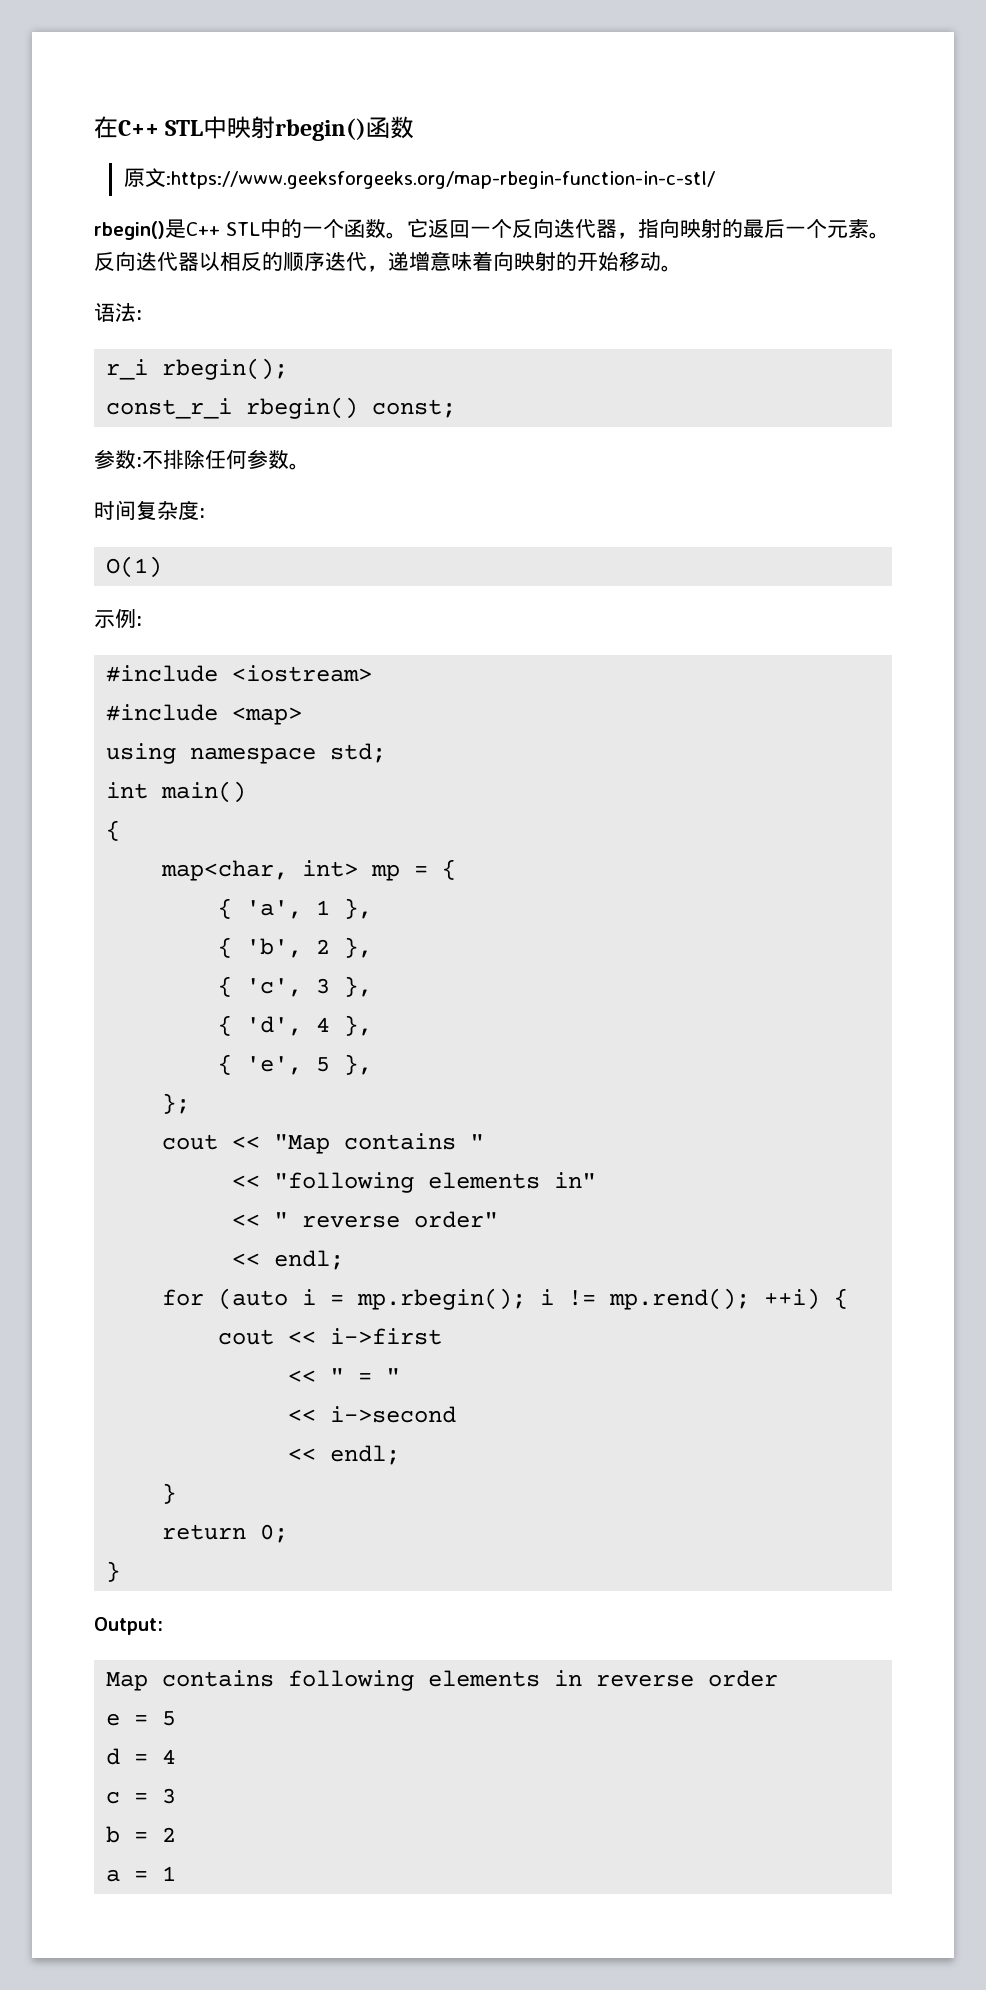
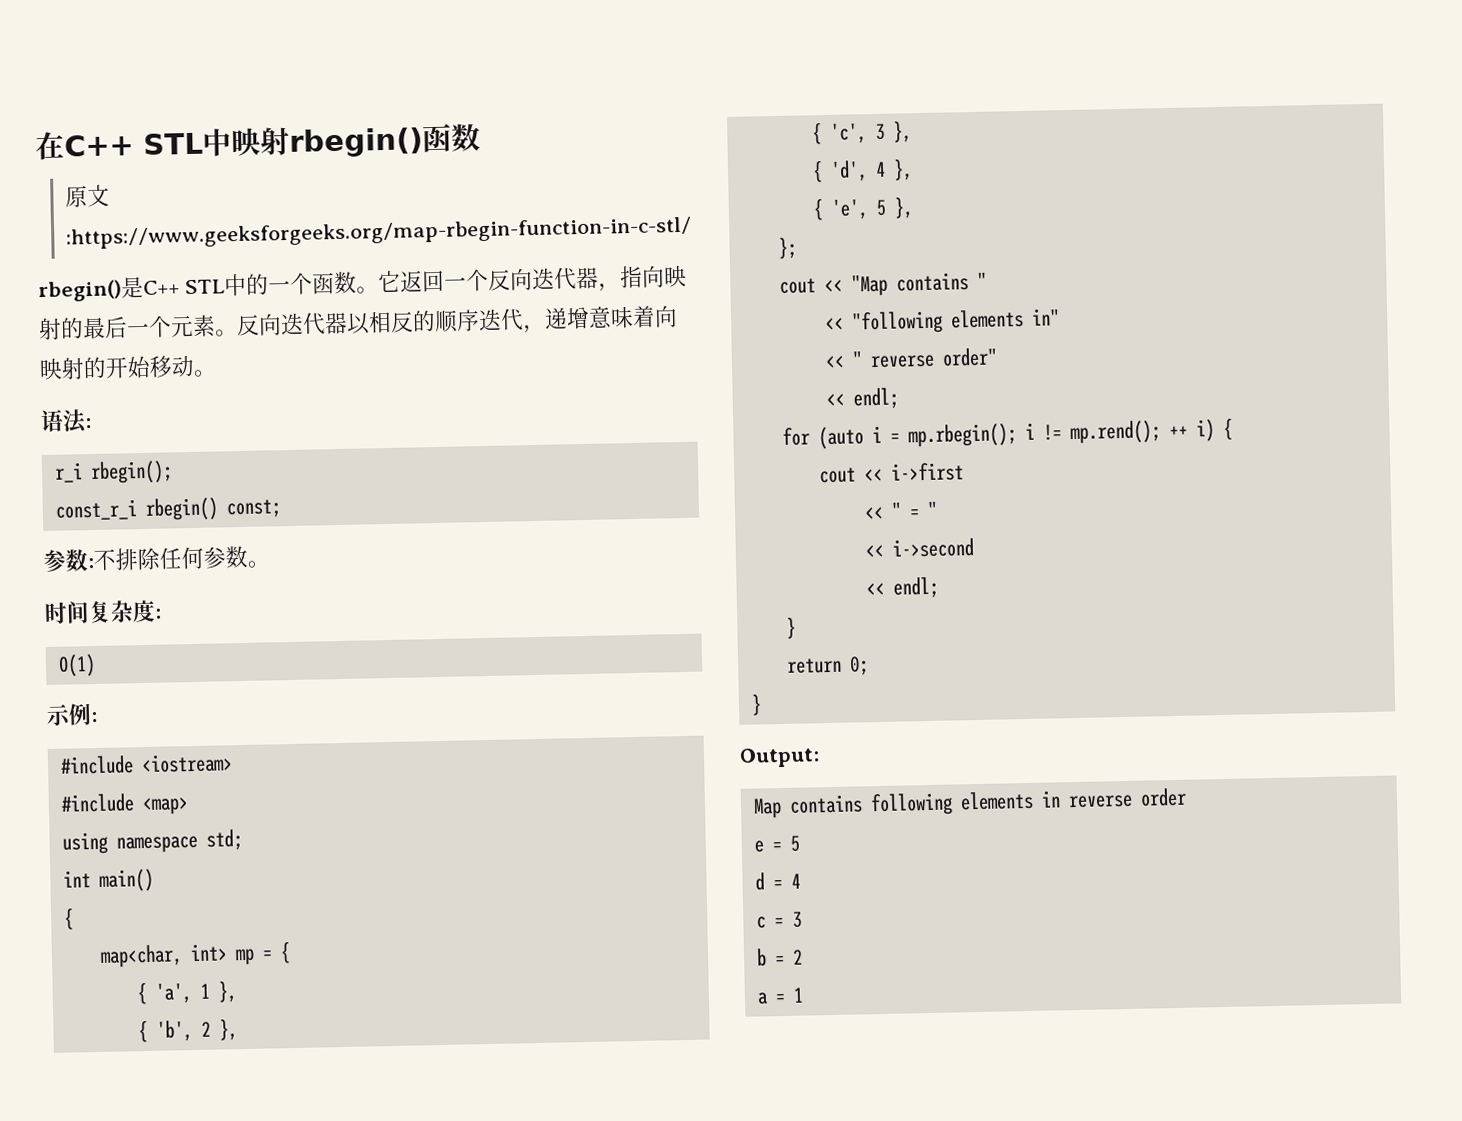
- for (auto i = mp.rbegin(); i != mp.rend(); ++i) {
+ for (auto i = mp.rbegin(); i != mp.rend(); ++ i) {

